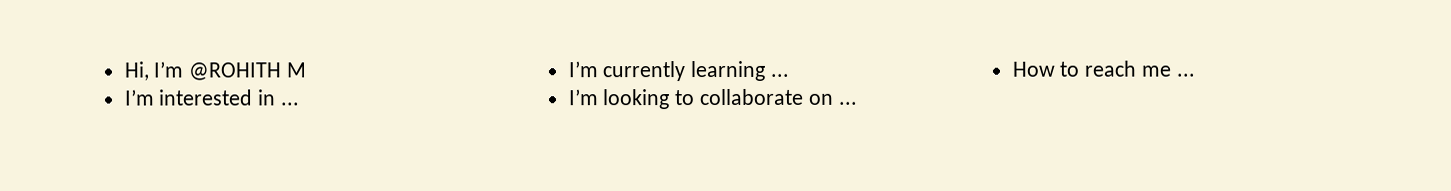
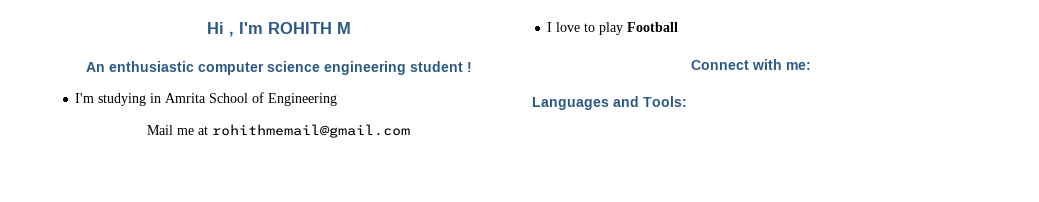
- Hi, I’m @ROHITH M
- I’m interested in ...
- I’m currently learning ...
- I’m looking to collaborate on ...
- How to reach me ...
+ Hi , I'm ROHITH M
+ An enthusiastic computer science engineering student !
+ I'm studying in Amrita School of Engineering
+ Mail me at rohithmemail@gmail.com
+ I love to play Football
+ Connect with me:
+ Languages and Tools:

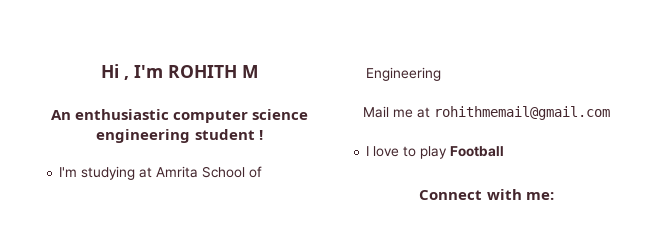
- I'm studying in Amrita School of Engineering
+ I'm studying at Amrita School of Engineering
- Languages and Tools:

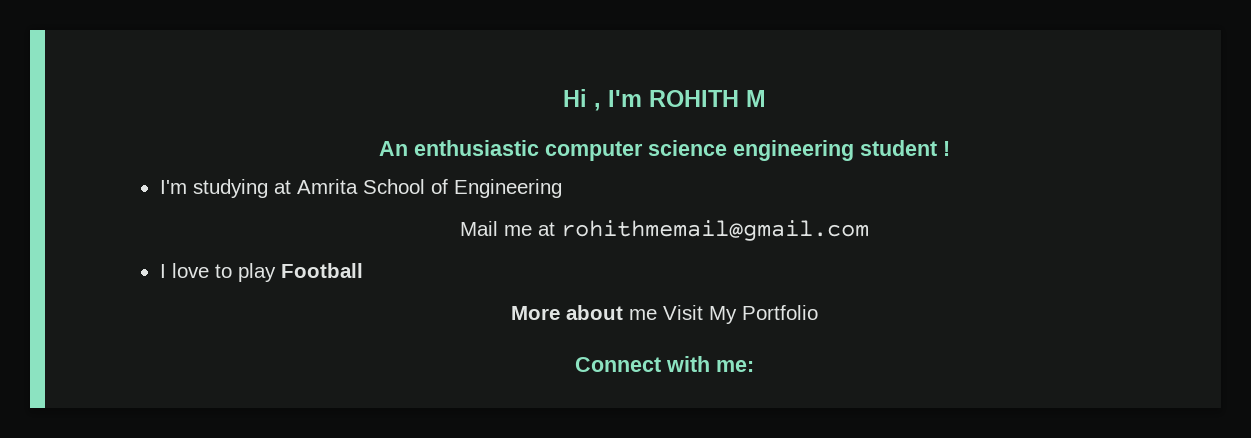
+ More about me Visit My Portfolio

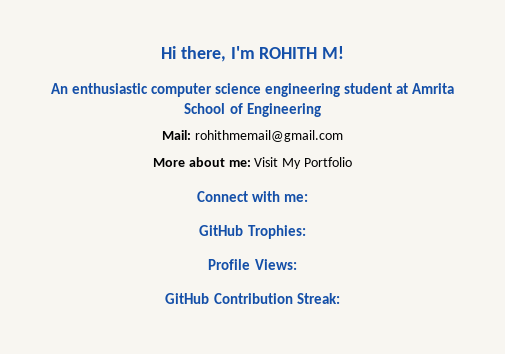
- Hi , I'm ROHITH M
+ Hi there, I'm ROHITH M!
- An enthusiastic computer science engineering student !
- I'm studying at Amrita School of Engineering
+ An enthusiastic computer science engineering student at Amrita School of Engineering
- Mail me at rohithmemail@gmail.com
- I love to play Football
+ Mail: rohithmemail@gmail.com
- More about me Visit My Portfolio
+ More about me: Visit My Portfolio
+ GitHub Trophies:
+ Profile Views:
+ GitHub Contribution Streak:

